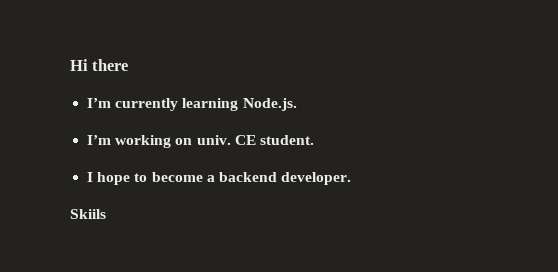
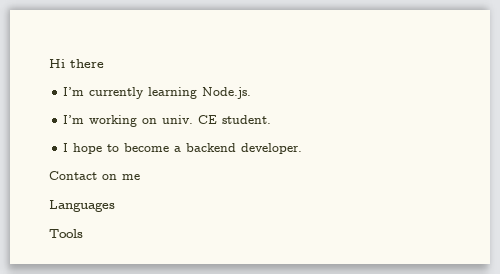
- Skiils
+ Contact on me
+ Languages
+ Tools

